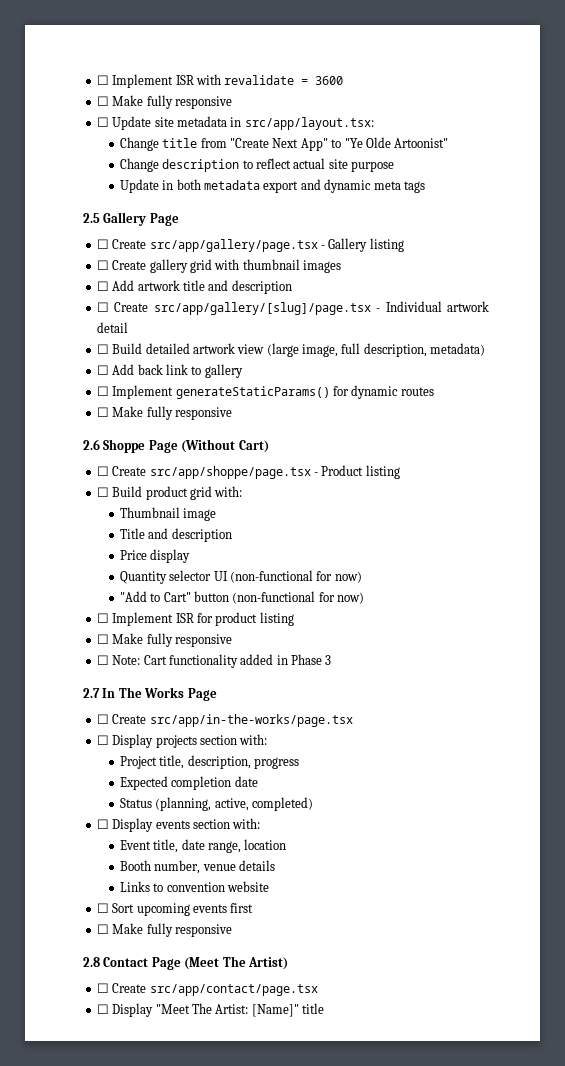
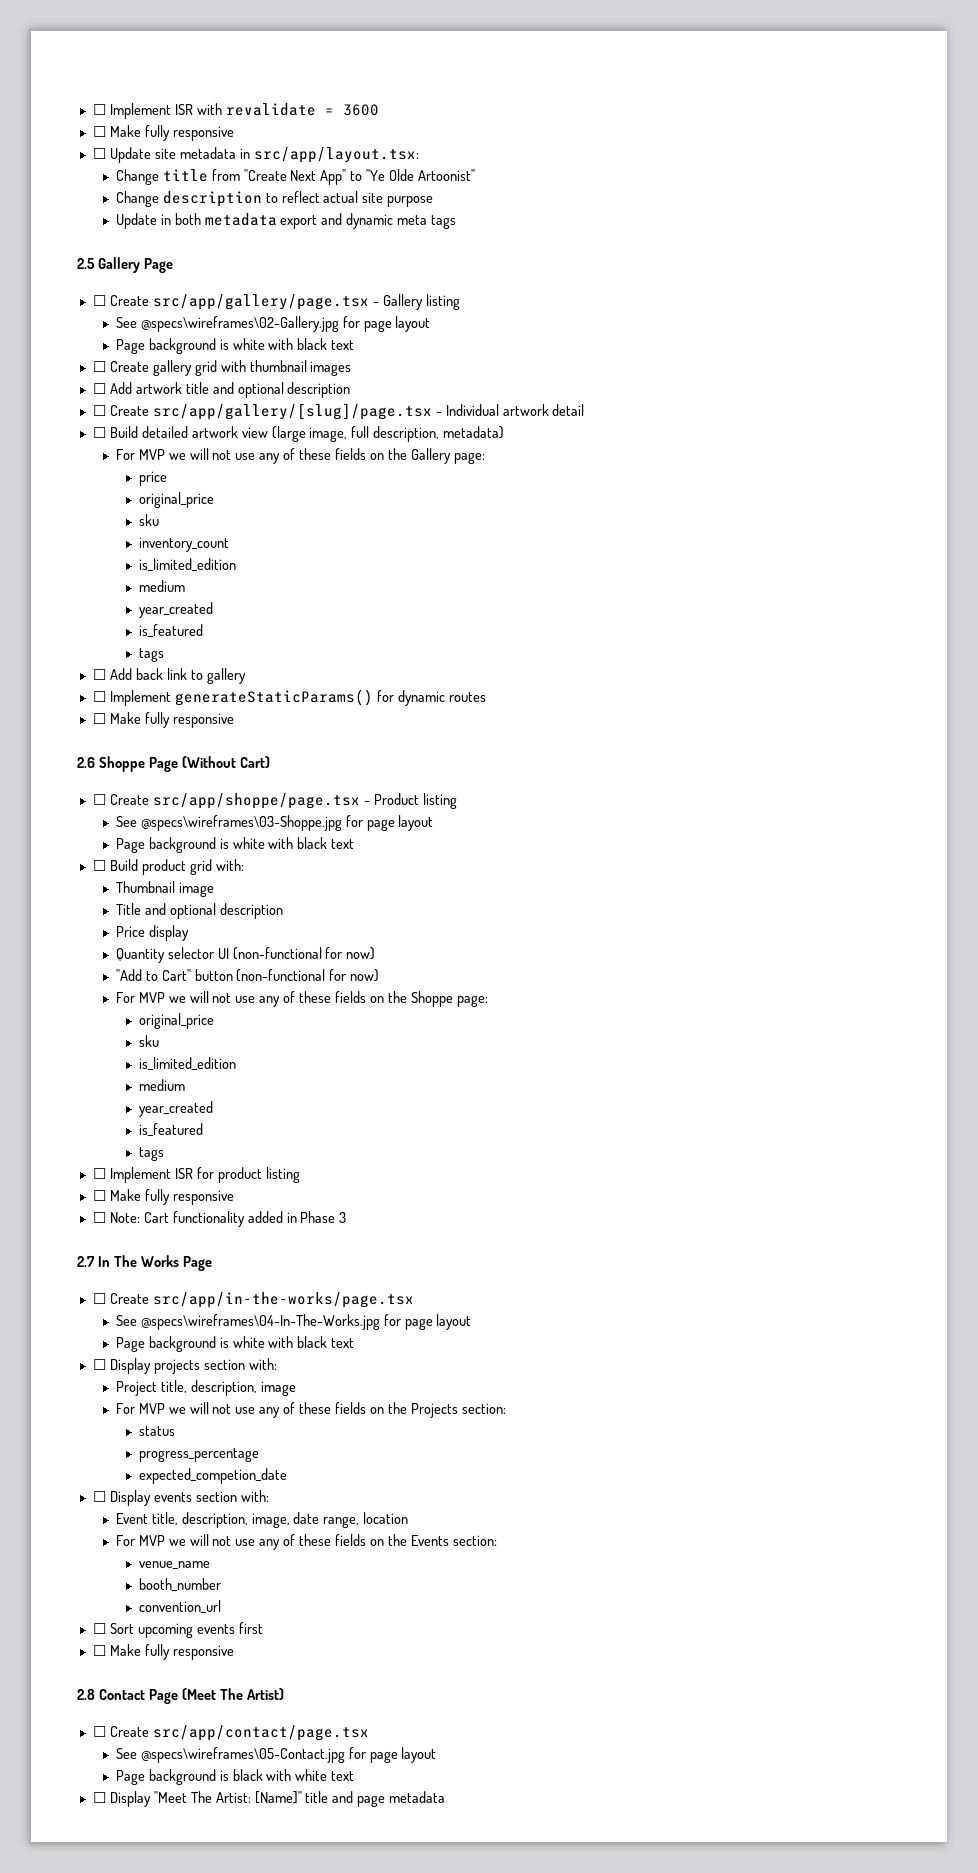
+ See @specs\wireframes\02-Gallery.jpg for page layout
+ Page background is white with black text
- ☐ Add artwork title and description
+ ☐ Add artwork title and optional description
+ For MVP we will not use any of these fields on the Gallery page:
+ price
+ original_price
+ sku
+ inventory_count
+ is_limited_edition
+ medium
+ year_created
+ is_featured
+ tags
+ See @specs\wireframes\03-Shoppe.jpg for page layout
+ Page background is white with black text
- Title and description
+ Title and optional description
+ For MVP we will not use any of these fields on the Shoppe page:
+ original_price
+ sku
+ is_limited_edition
+ medium
+ year_created
+ is_featured
+ tags
+ See @specs\wireframes\04-In-The-Works.jpg for page layout
+ Page background is white with black text
- Project title, description, progress
- Expected completion date
- Status (planning, active, completed)
+ Project title, description, image
+ For MVP we will not use any of these fields on the Projects section:
+ status
+ progress_percentage
+ expected_competion_date
- Event title, date range, location
+ Event title, description, image, date range, location
- Booth number, venue details
- Links to convention website
+ For MVP we will not use any of these fields on the Events section:
+ venue_name
+ booth_number
+ convention_url
+ See @specs\wireframes\05-Contact.jpg for page layout
+ Page background is black with white text
- ☐ Display "Meet The Artist: [Name]" title
+ ☐ Display "Meet The Artist: [Name]" title and page metadata

